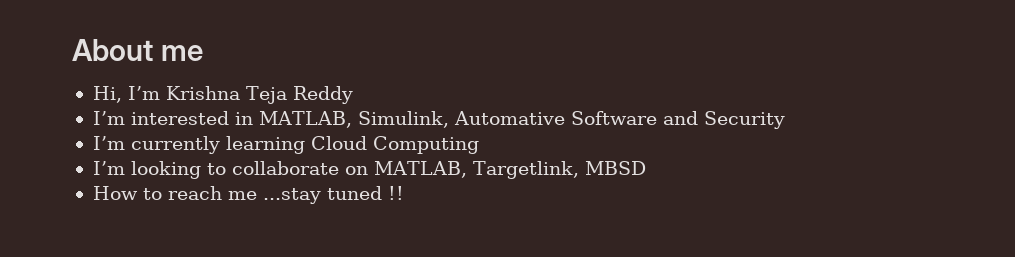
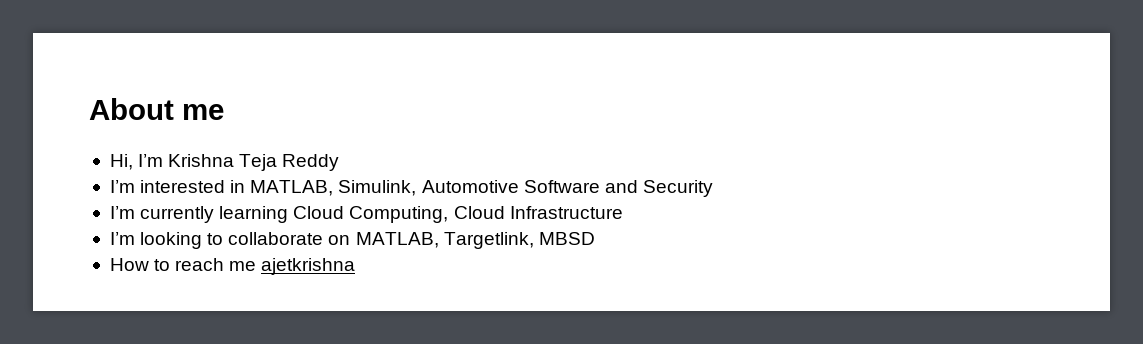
- I’m interested in MATLAB, Simulink, Automative Software and Security
+ I’m interested in MATLAB, Simulink, Automotive Software and Security
- I’m currently learning Cloud Computing
+ I’m currently learning Cloud Computing, Cloud Infrastructure
- How to reach me ...stay tuned !!
+ How to reach me ajetkrishna

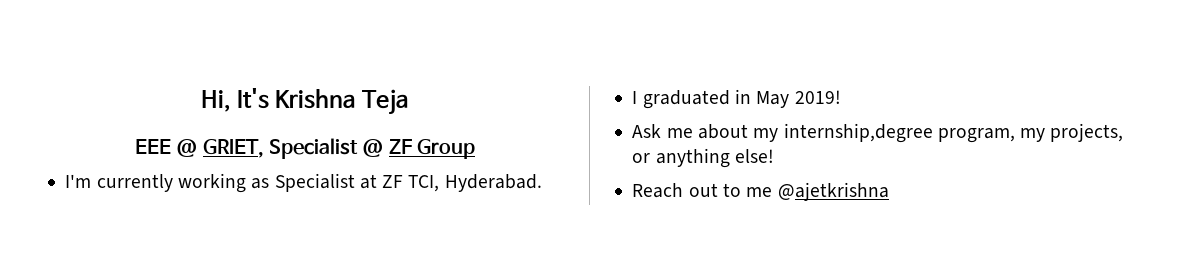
- About me
- Hi, I’m Krishna Teja Reddy
- I’m interested in MATLAB, Simulink, Automotive Software and Security
- I’m currently learning Cloud Computing, Cloud Infrastructure
- I’m looking to collaborate on MATLAB, Targetlink, MBSD
- How to reach me ajetkrishna
+ Hi, It's Krishna Teja
+ EEE @ GRIET, Specialist @ ZF Group
+ I'm currently working as Specialist at ZF TCI, Hyderabad.
+ I graduated in May 2019!
+ Ask me about my internship,degree program, my projects, or anything else!
+ Reach out to me @ajetkrishna

